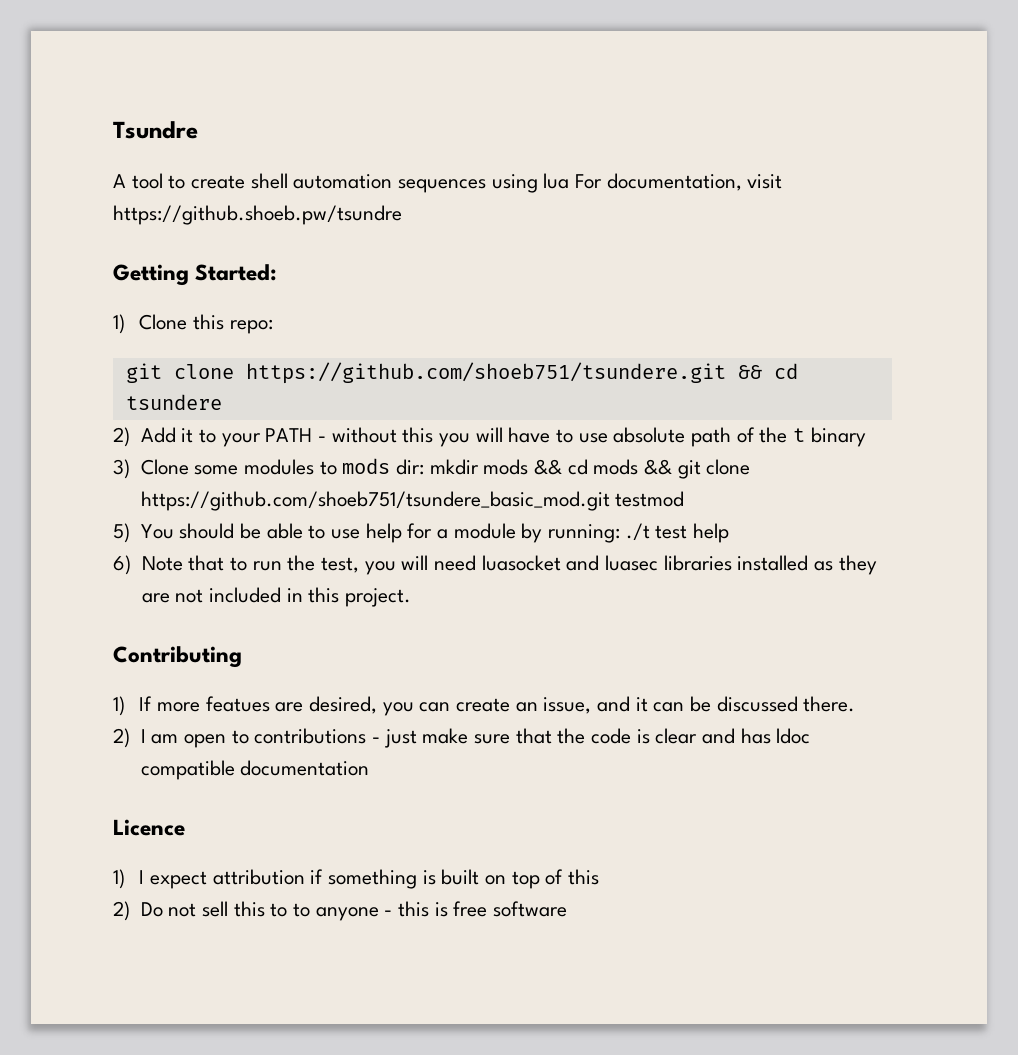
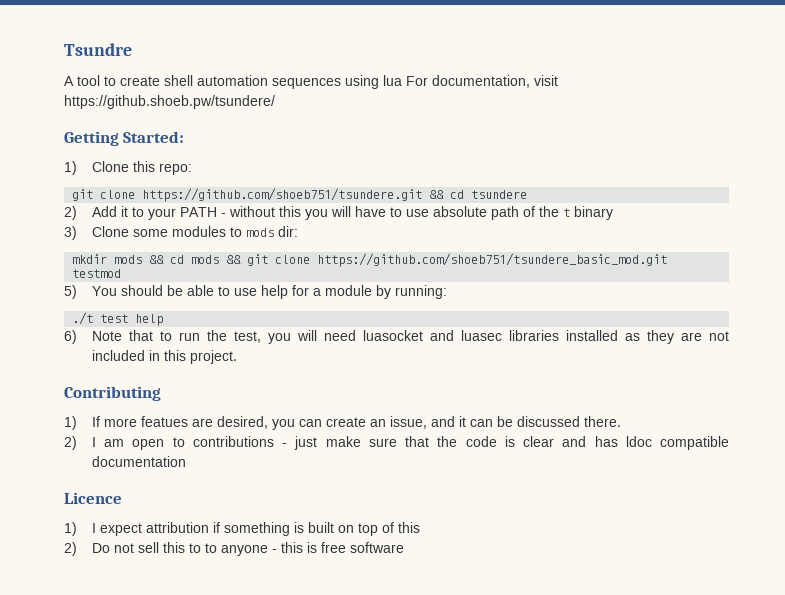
- A tool to create shell automation sequences using lua For documentation, visit https://github.shoeb.pw/tsundre
+ A tool to create shell automation sequences using lua For documentation, visit https://github.shoeb.pw/tsundere/
- 3) Clone some modules to mods dir: mkdir mods && cd mods && git clone https://github.com/shoeb751/tsundere_basic_mod.git testmod
+ 3) Clone some modules to mods dir:
+ mkdir mods && cd mods && git clone https://github.com/shoeb751/tsundere_basic_mod.git testmod
- 5) You should be able to use help for a module by running: ./t test help
+ 5) You should be able to use help for a module by running:
+ ./t test help

